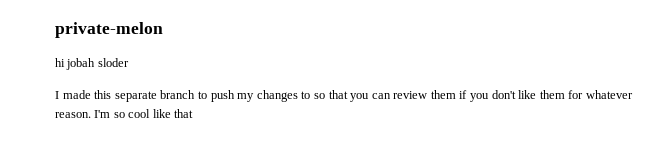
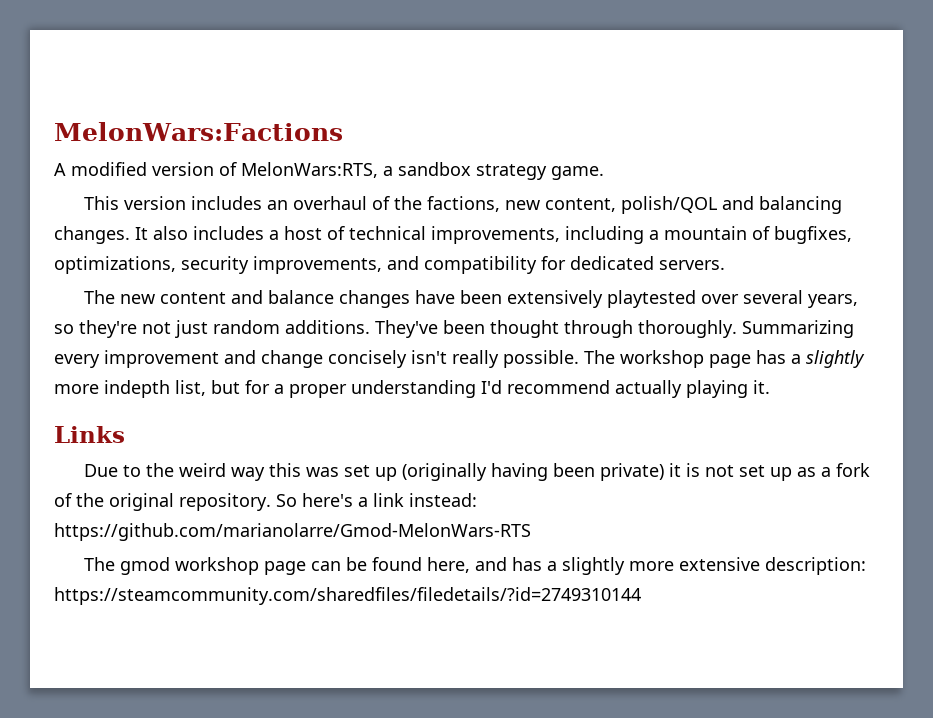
- private-melon
- hi jobah sloder
- I made this separate branch to push my changes to so that you can review them if you don't like them for whatever reason. I'm so cool like that
+ MelonWars:Factions
+ A modified version of MelonWars:RTS, a sandbox strategy game.
+ This version includes an overhaul of the factions, new content, polish/QOL and balancing changes. It also includes a host of technical improvements, including a mountain of bugfixes, optimizations, security improvements, and compatibility for dedicated servers.
+ The new content and balance changes have been extensively playtested over several years, so they're not just random additions. They've been thought through thoroughly. Summarizing every improvement and change concisely isn't really possible. The workshop page has a slightly more indepth list, but for a proper understanding I'd recommend actually playing it.
+ Links
+ Due to the weird way this was set up (originally having been private) it is not set up as a fork of the original repository. So here's a link instead: https://github.com/marianolarre/Gmod-MelonWars-RTS
+ The gmod workshop page can be found here, and has a slightly more extensive description: https://steamcommunity.com/sharedfiles/filedetails/?id=2749310144

